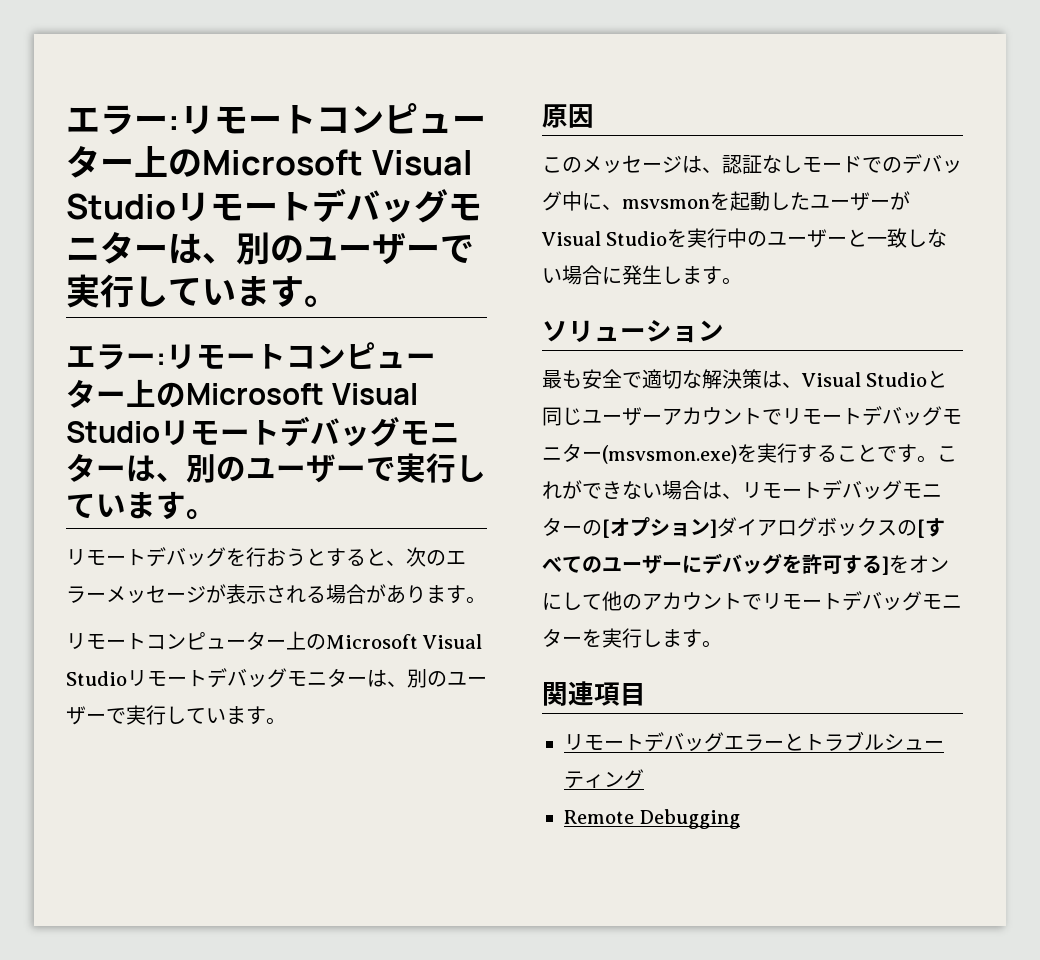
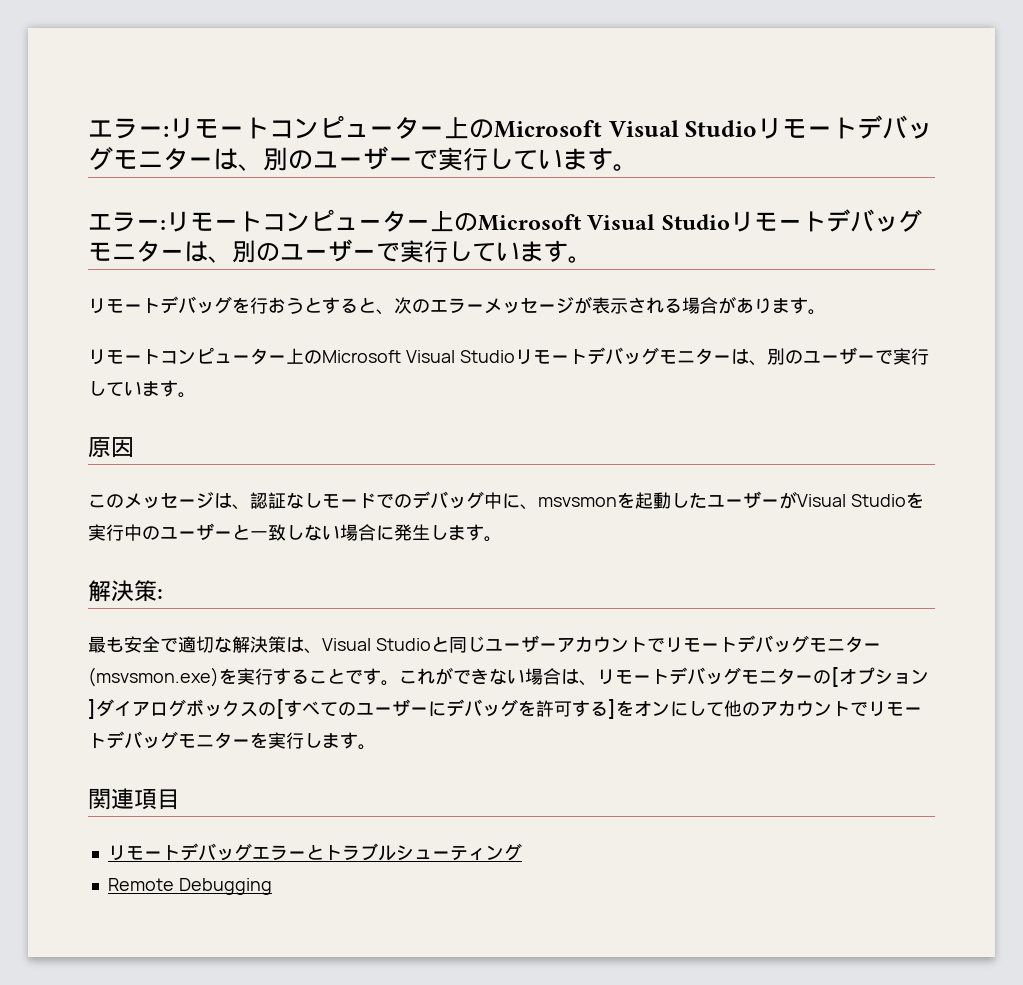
- ソリューション
+ 解決策:

